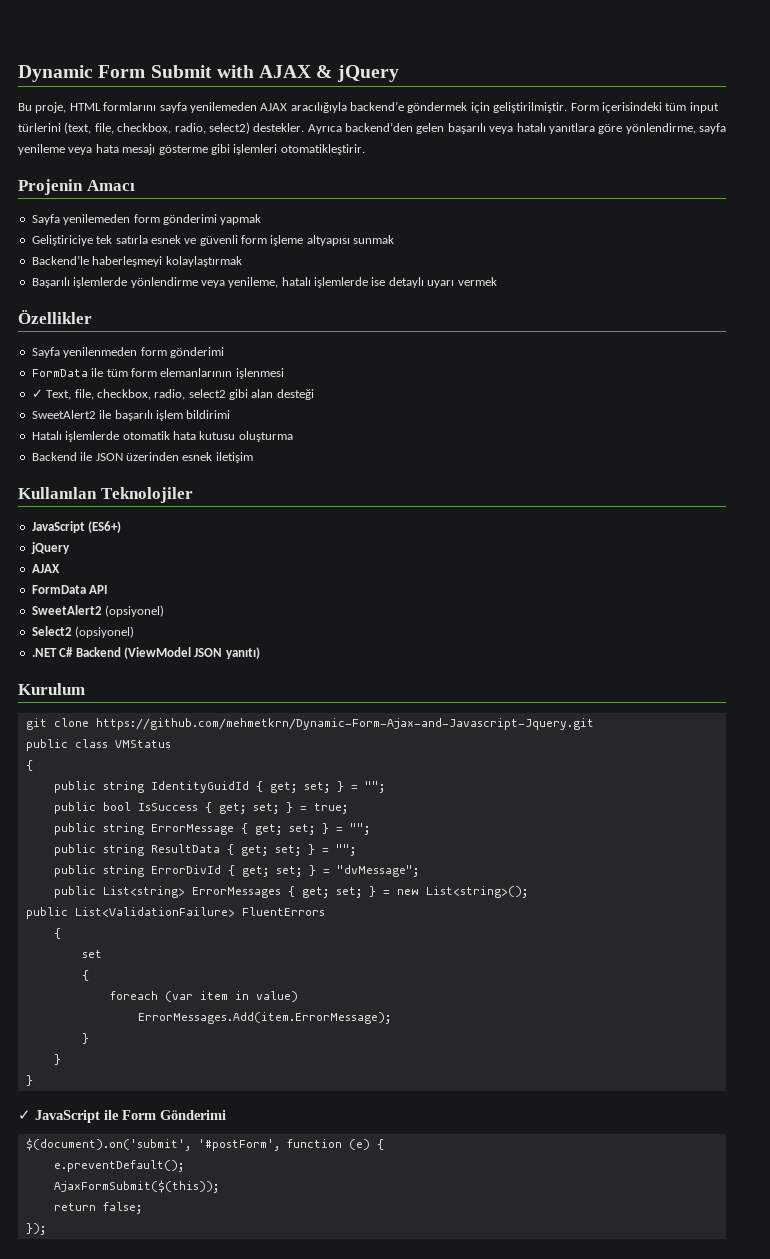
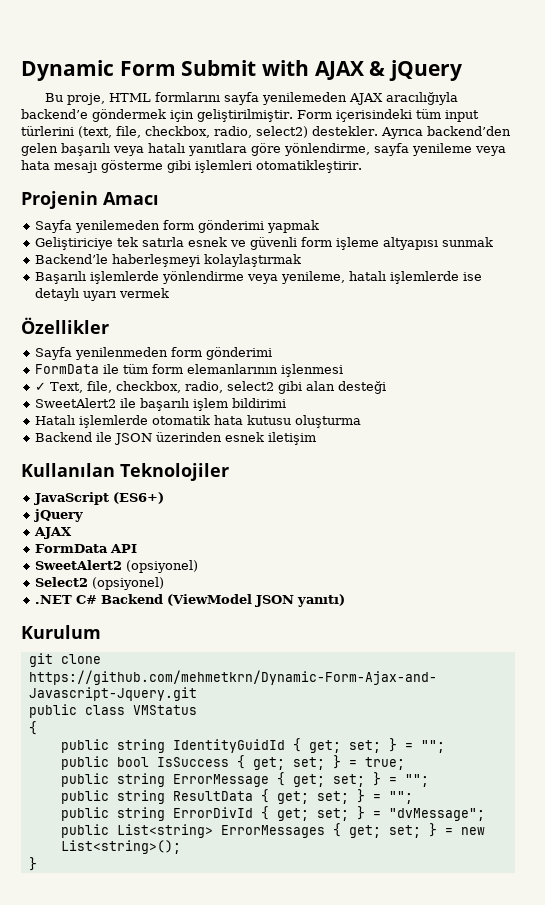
  public List<string> ErrorMessages { get; set; } = new List<string>();
- public List<ValidationFailure> FluentErrors
- {
- set
- {
- foreach (var item in value)
- ErrorMessages.Add(item.ErrorMessage);
  }
- }
- }
- ✓ JavaScript ile Form Gönderimi
- $(document).on('submit', '#postForm', function (e) {
- e.preventDefault();
- AjaxFormSubmit($(this));
- return false;
- });

